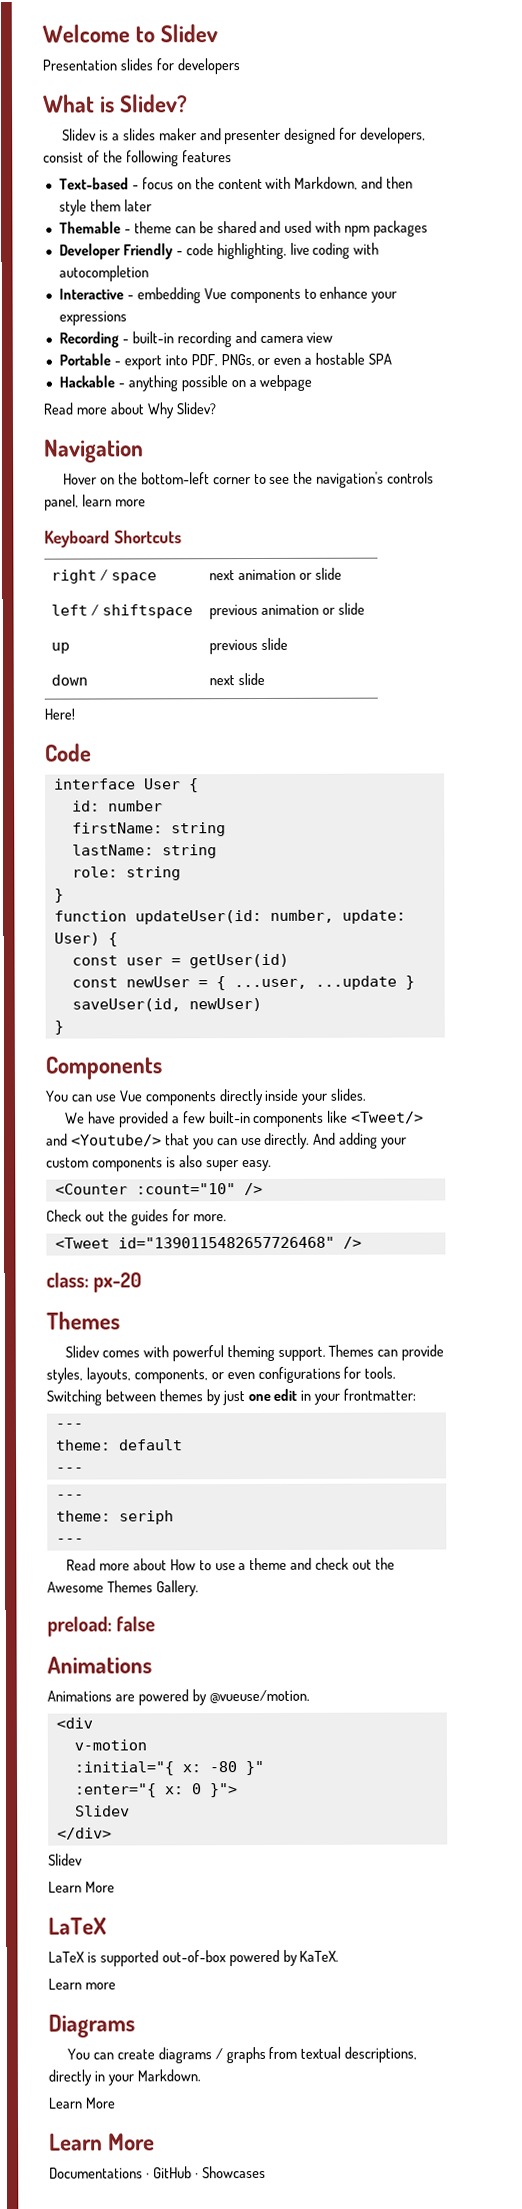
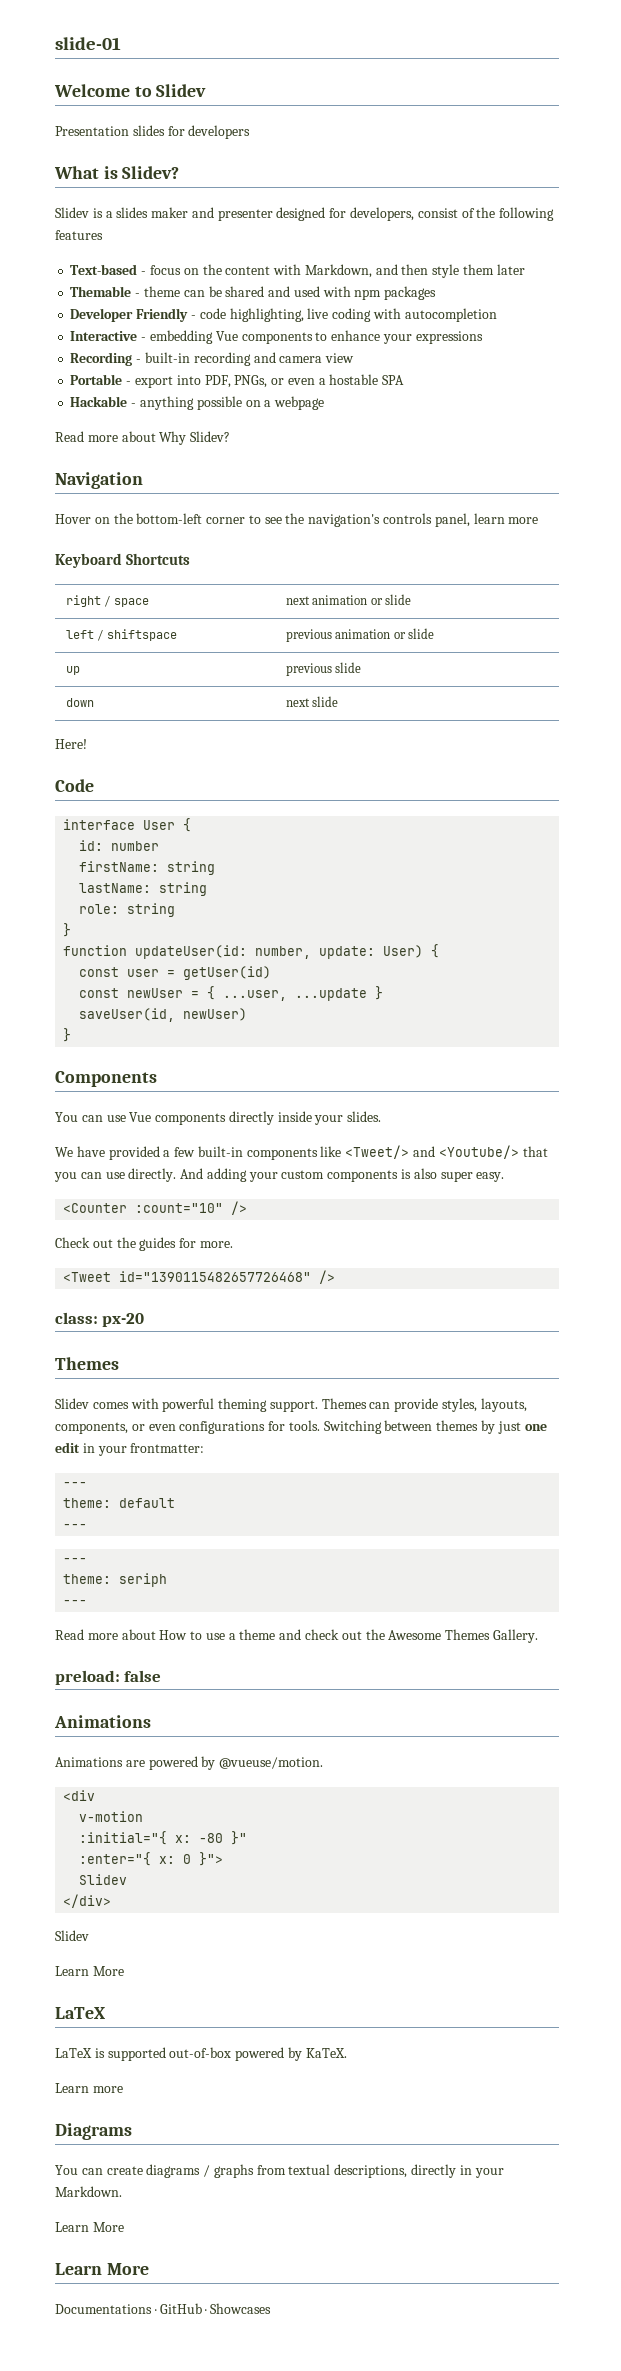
+ slide-01

